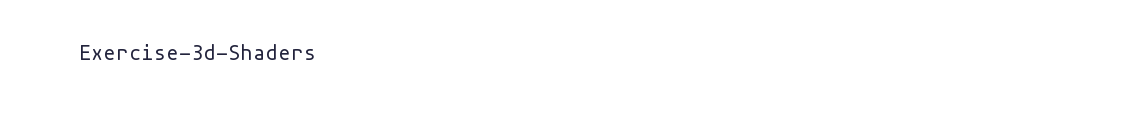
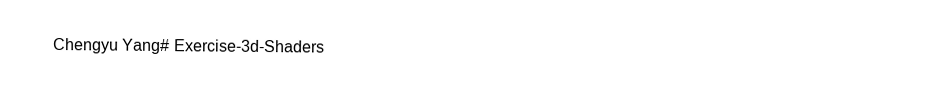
- Exercise-3d-Shaders
+ Chengyu Yang# Exercise-3d-Shaders

